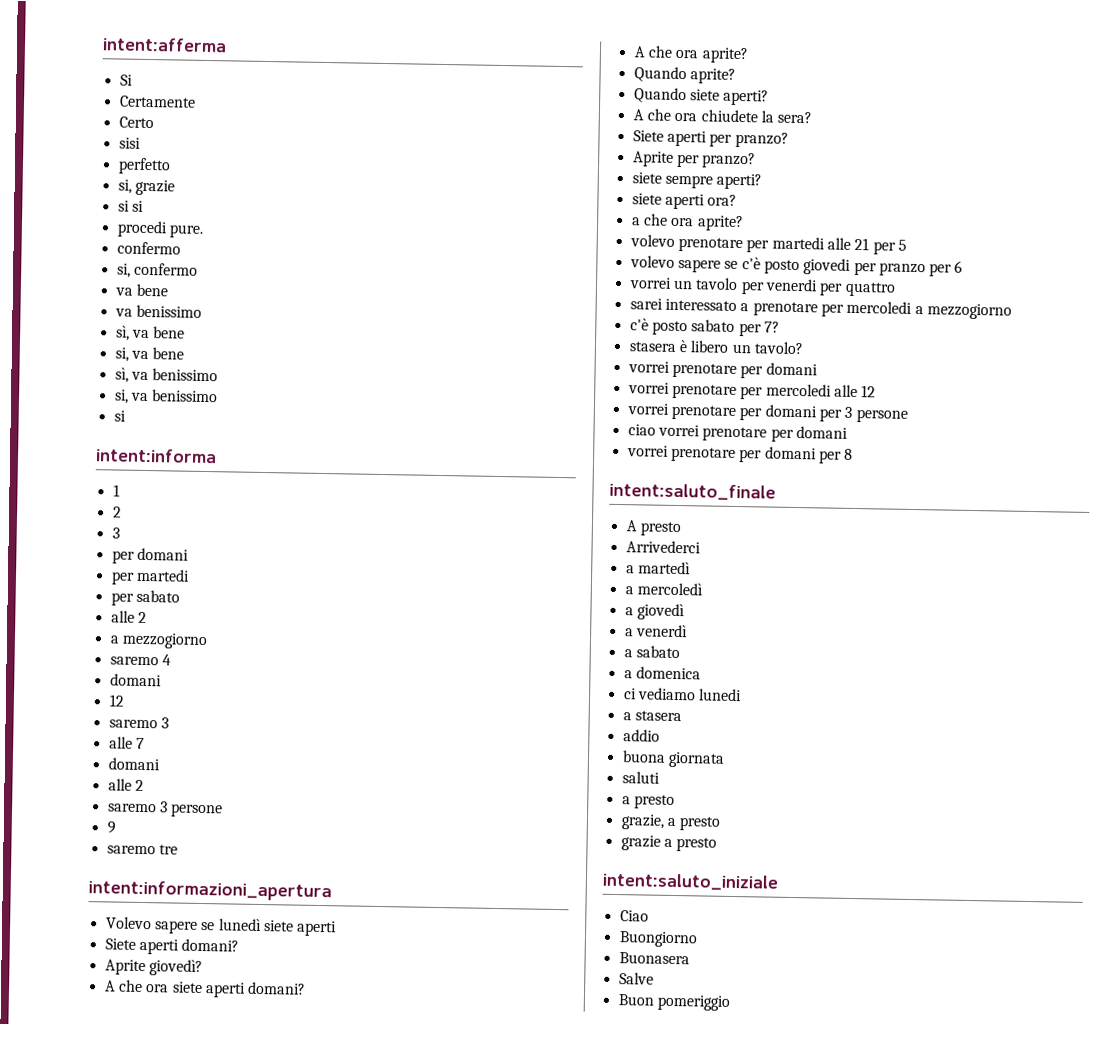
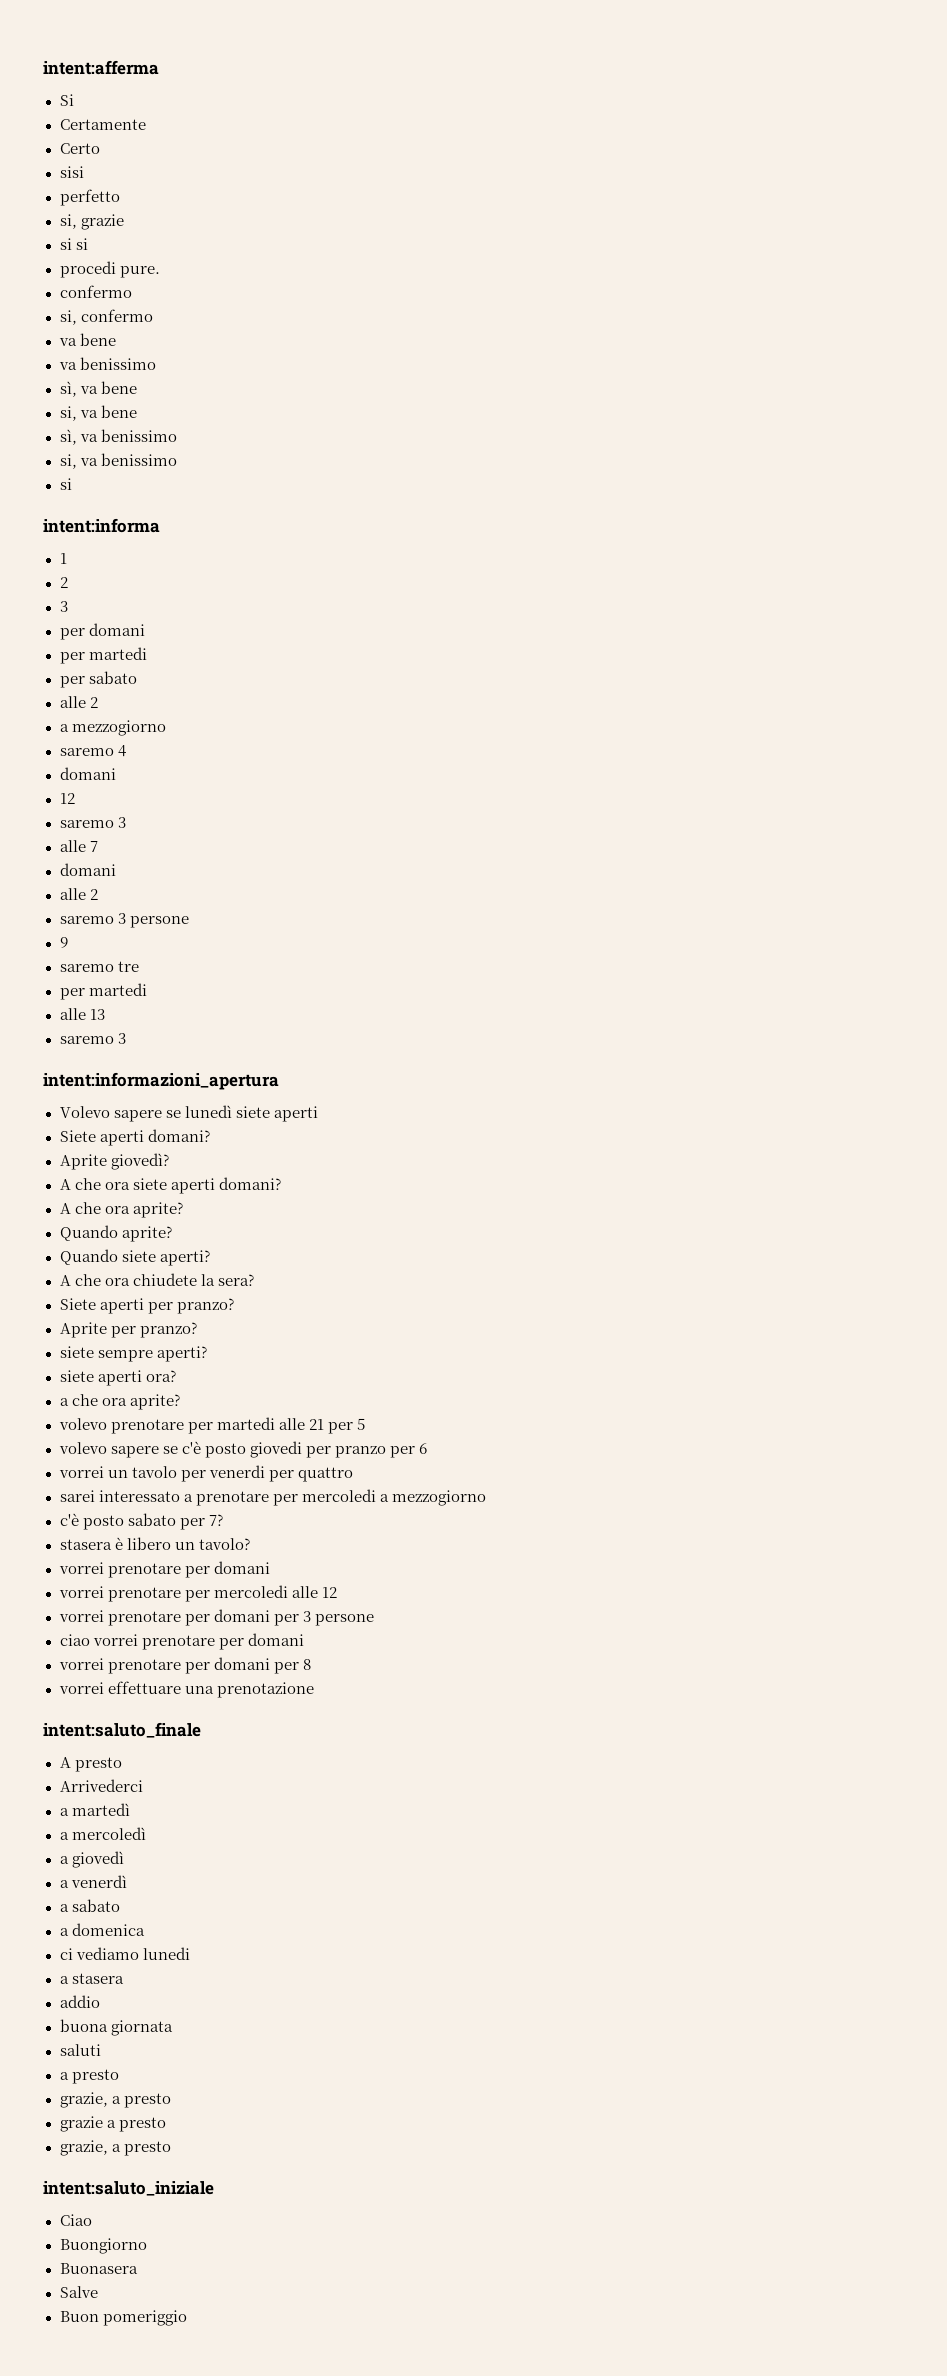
  saremo tre
+ per martedi
+ alle 13
+ saremo 3
+ vorrei effettuare una prenotazione
  grazie a presto
+ grazie, a presto

